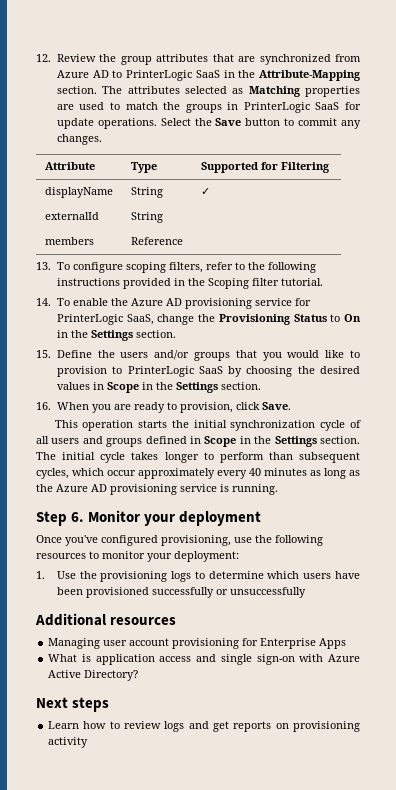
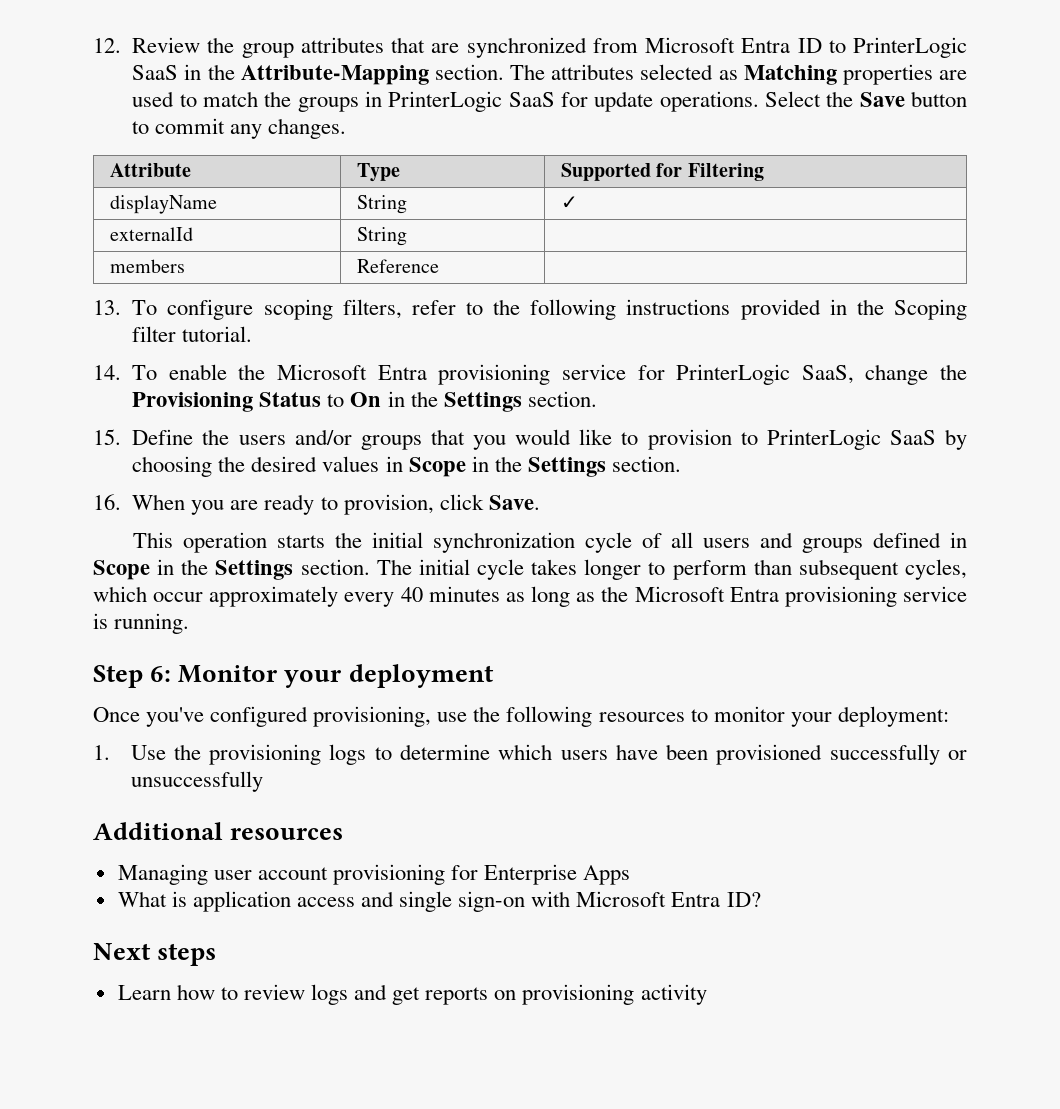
- 12. Review the group attributes that are synchronized from Azure AD to PrinterLogic SaaS in the Attribute-Mapping section.
+ 12. Review the group attributes that are synchronized from Microsoft Entra ID to PrinterLogic SaaS in the Attribute-Mapping section.
- 14. To enable the Azure AD provisioning service for PrinterLogic SaaS, change the Provisioning Status to On in the Settings section.
+ 14. To enable the Microsoft Entra provisioning service for PrinterLogic SaaS, change the Provisioning Status to On in the Settings section.
- The initial cycle takes longer to perform than subsequent cycles, which occur approximately every 40 minutes as long as the Azure AD provisioning service is running.
+ The initial cycle takes longer to perform than subsequent cycles, which occur approximately every 40 minutes as long as the Microsoft Entra provisioning service is running.
- Step 6. Monitor your deployment
+ Step 6: Monitor your deployment
- What is application access and single sign-on with Azure Active Directory?
+ What is application access and single sign-on with Microsoft Entra ID?

